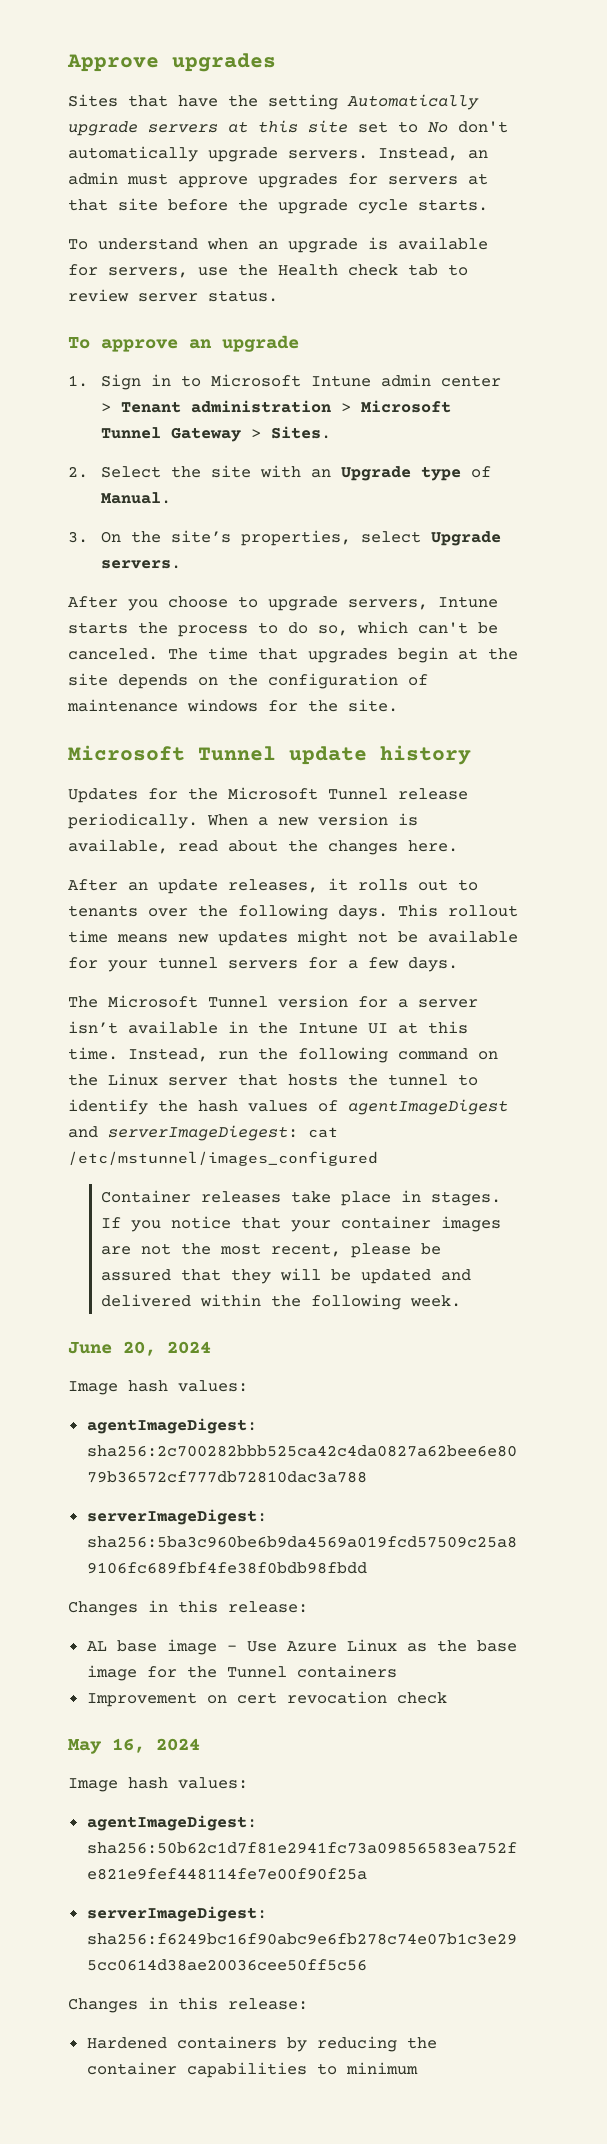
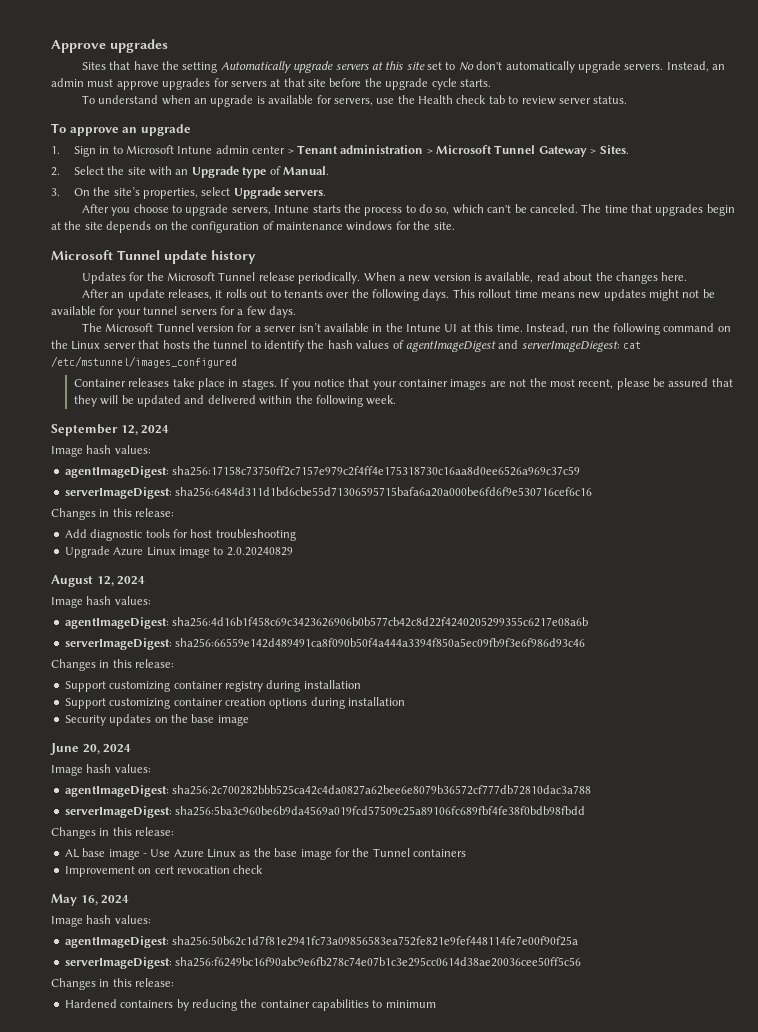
+ September 12, 2024
+ Image hash values:
+ agentImageDigest: sha256:17158c73750ff2c7157e979c2f4ff4e175318730c16aa8d0ee6526a969c37c59
+ serverImageDigest: sha256:6484d311d1bd6cbe55d71306595715bafa6a20a000be6fd6f9e530716cef6c16
+ Changes in this release:
+ Add diagnostic tools for host troubleshooting
+ Upgrade Azure Linux image to 2.0.20240829
+ August 12, 2024
+ Image hash values:
+ agentImageDigest: sha256:4d16b1f458c69c3423626906b0b577cb42c8d22f4240205299355c6217e08a6b
+ serverImageDigest: sha256:66559e142d489491ca8f090b50f4a444a3394f850a5ec09fb9f3e6f986d93c46
+ Changes in this release:
+ Support customizing container registry during installation
+ Support customizing container creation options during installation
+ Security updates on the base image

